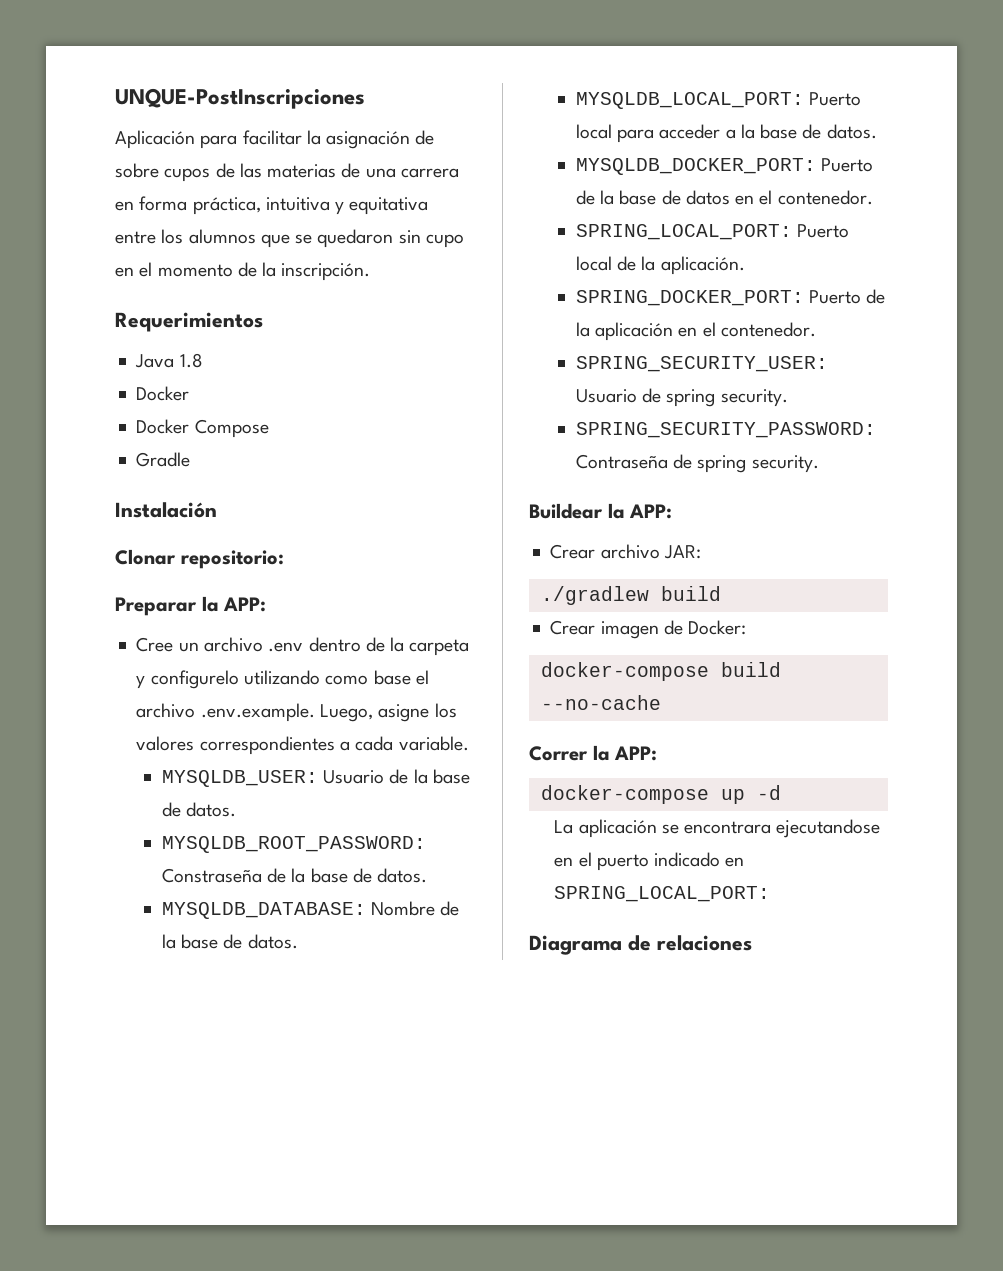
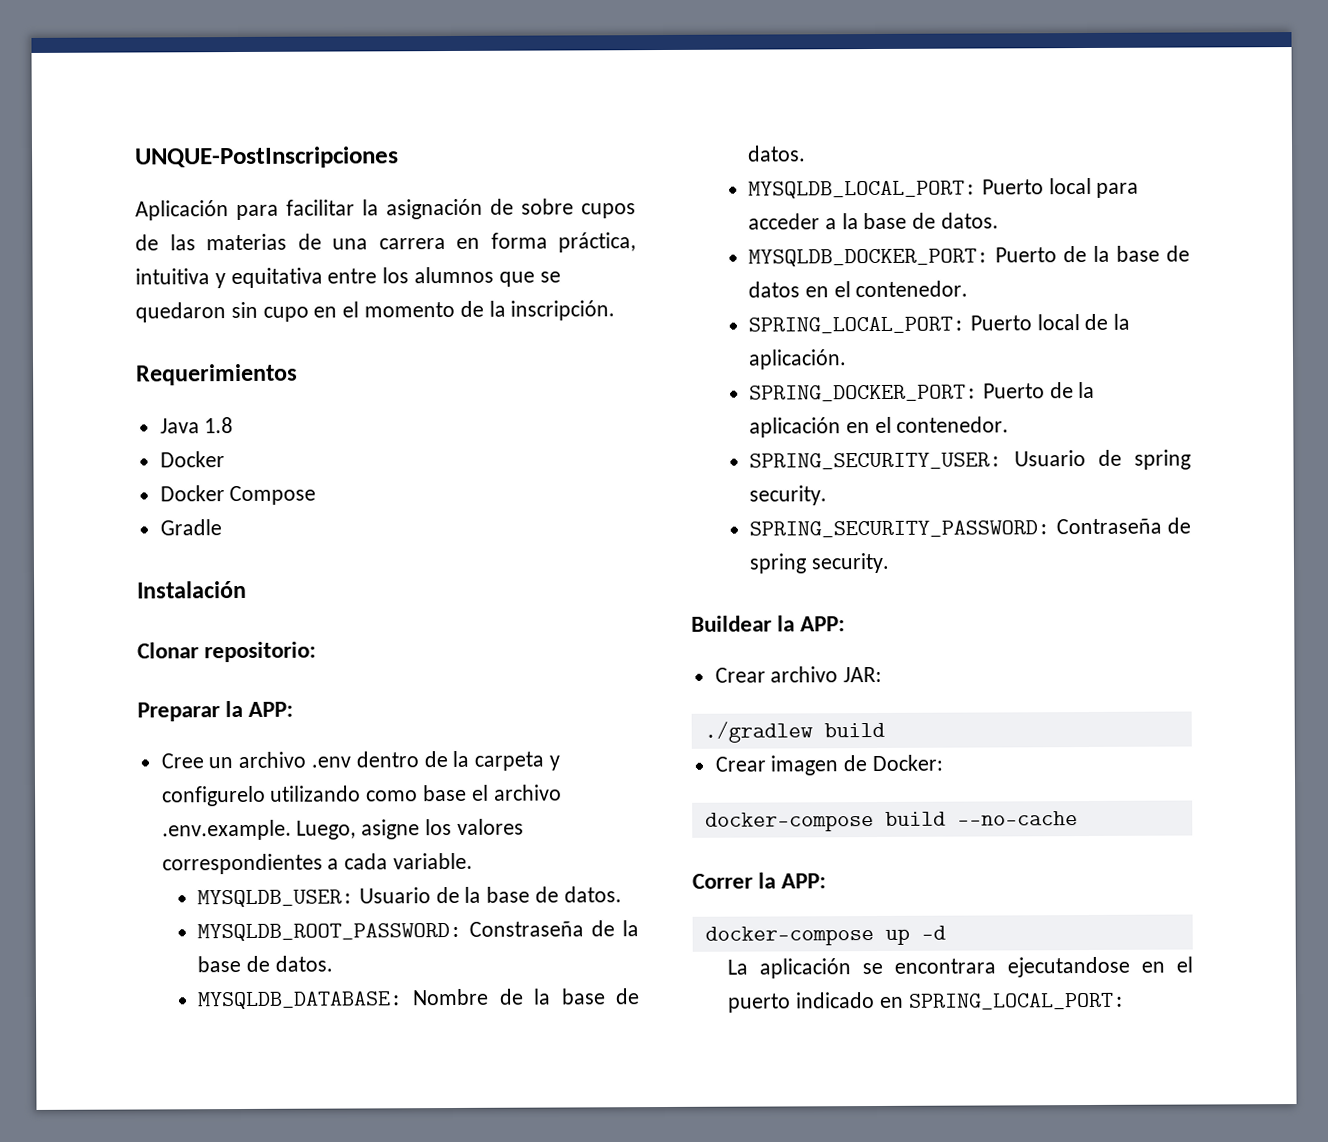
- Diagrama de relaciones

